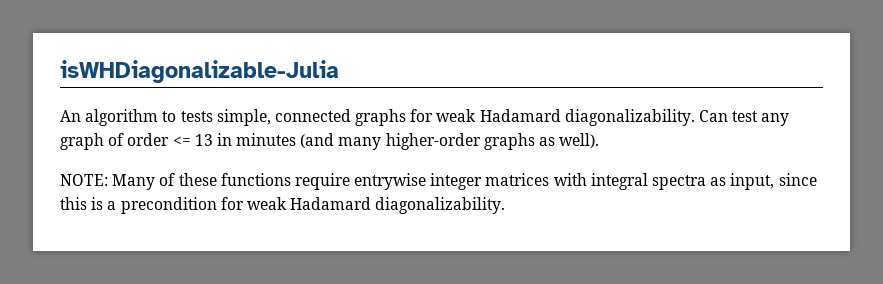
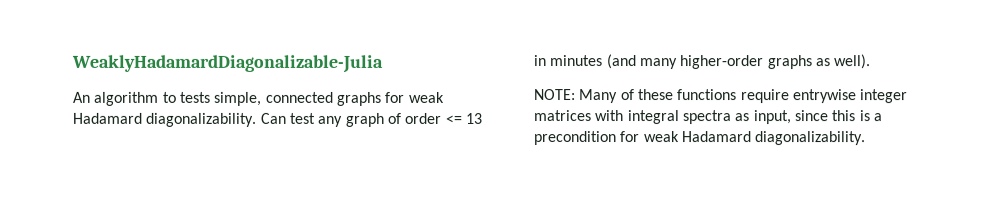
- isWHDiagonalizable-Julia
+ WeaklyHadamardDiagonalizable-Julia

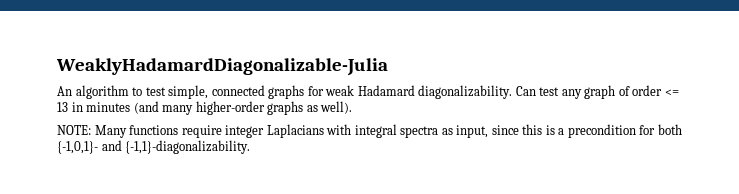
- An algorithm to tests simple, connected graphs for weak Hadamard diagonalizability.
+ An algorithm to test simple, connected graphs for weak Hadamard diagonalizability.
- NOTE: Many of these functions require entrywise integer matrices with integral spectra as input, since this is a precondition for weak Hadamard diagonalizability.
+ NOTE: Many functions require integer Laplacians with integral spectra as input, since this is a precondition for both {-1,0,1}- and {-1,1}-diagonalizability.

